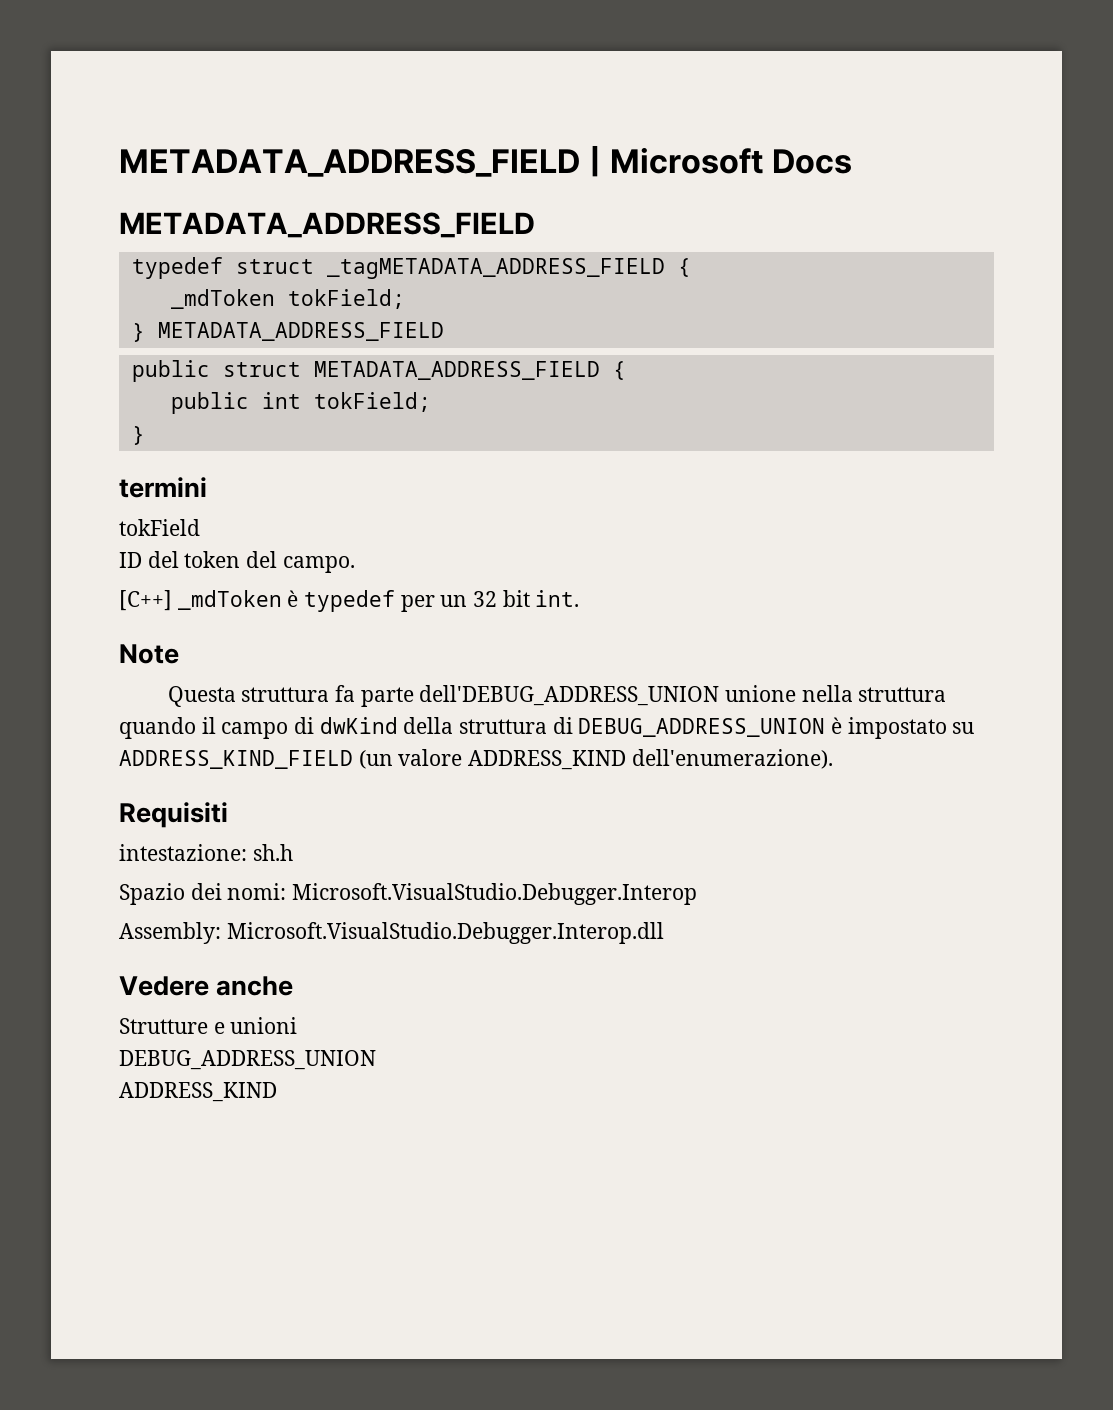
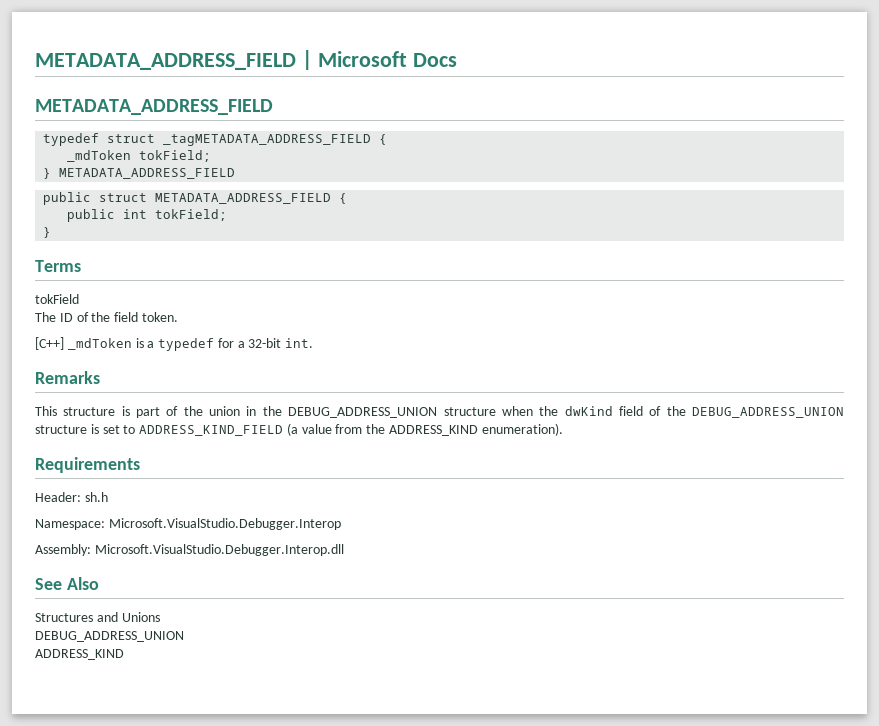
- termini
+ Terms
- ID del token del campo.
- [C++] _mdToken è typedef per un 32 bit int.
- Note
- Questa struttura fa parte dell'DEBUG_ADDRESS_UNION unione nella struttura quando il campo di dwKind della struttura di DEBUG_ADDRESS_UNION è impostato su ADDRESS_KIND_FIELD (un valore ADDRESS_KIND dell'enumerazione).
- Requisiti
- intestazione: sh.h
- Spazio dei nomi: Microsoft.VisualStudio.Debugger.Interop
+ The ID of the field token.
+ [C++] _mdToken is a typedef for a 32-bit int.
+ Remarks
+ This structure is part of the union in the DEBUG_ADDRESS_UNION structure when the dwKind field of the DEBUG_ADDRESS_UNION structure is set to ADDRESS_KIND_FIELD (a value from the ADDRESS_KIND enumeration).
+ Requirements
+ Header: sh.h
+ Namespace: Microsoft.VisualStudio.Debugger.Interop
  Assembly: Microsoft.VisualStudio.Debugger.Interop.dll
- Vedere anche
- Strutture e unioni
+ See Also
+ Structures and Unions

